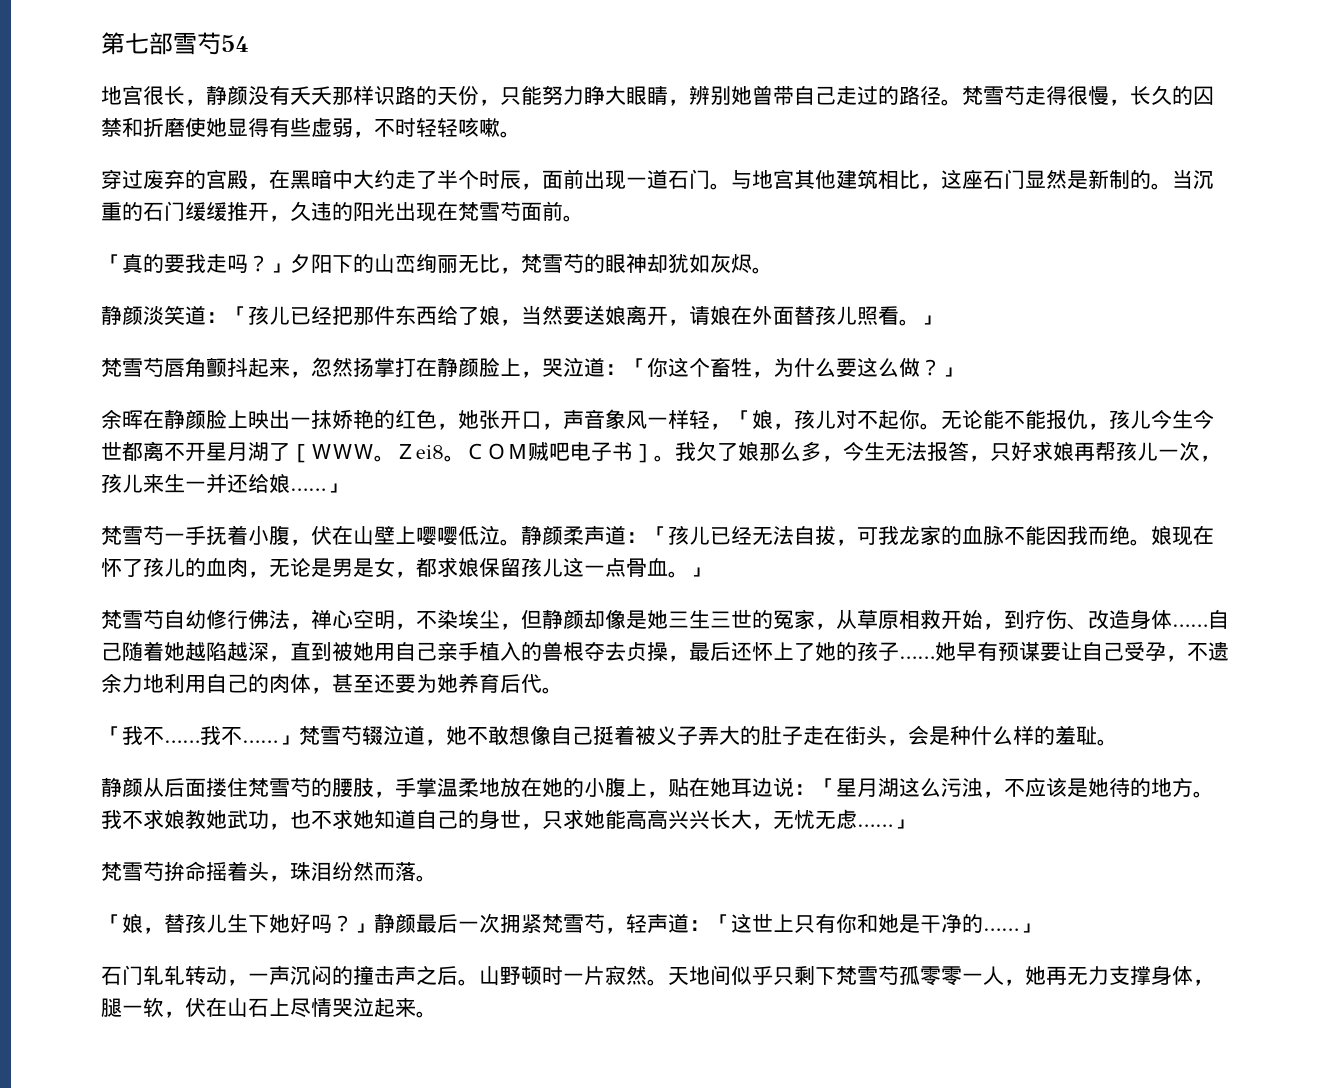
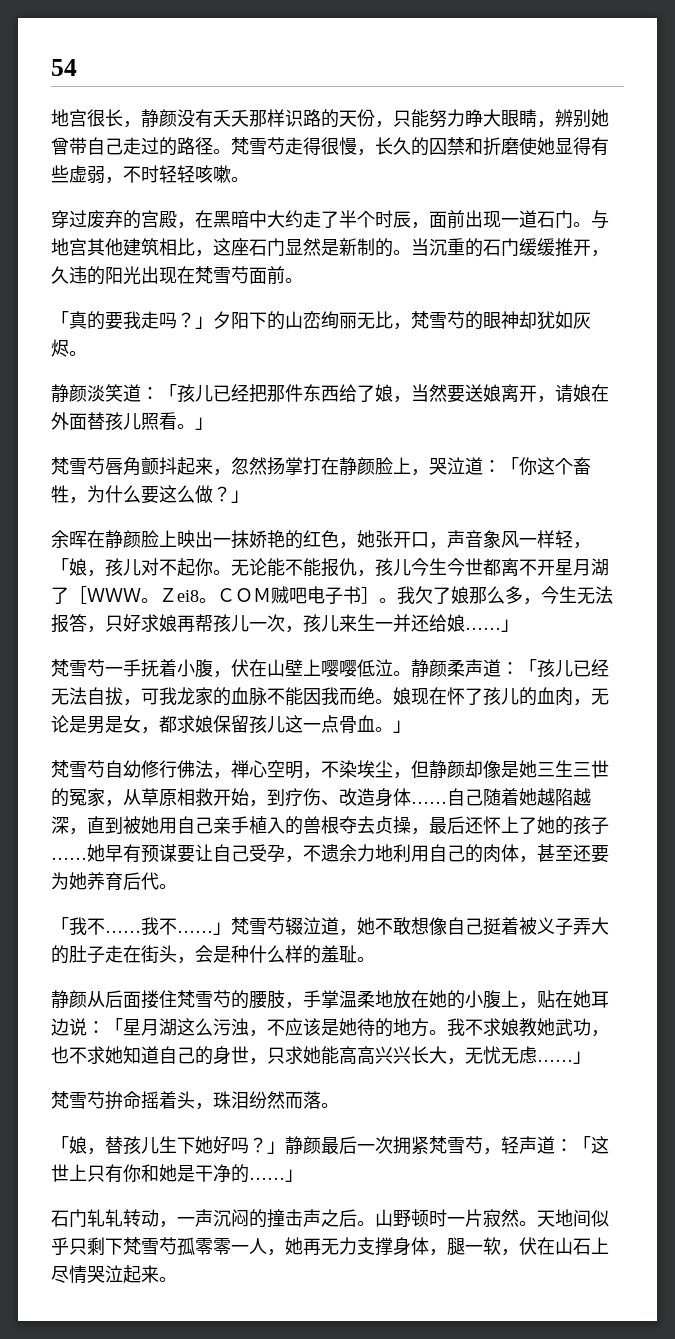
- 第七部雪芍54
+ 54

